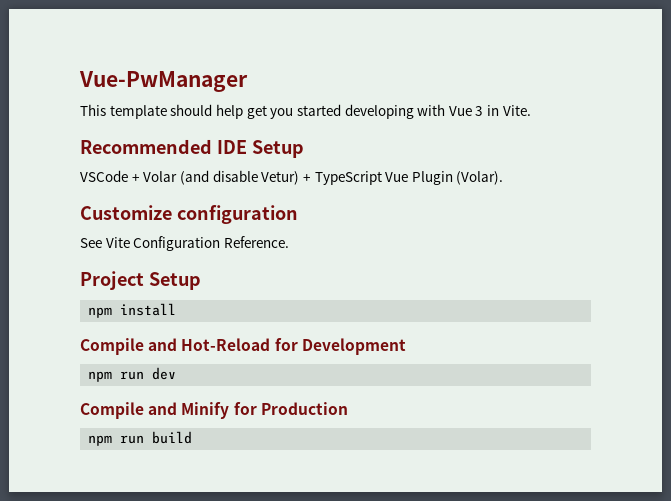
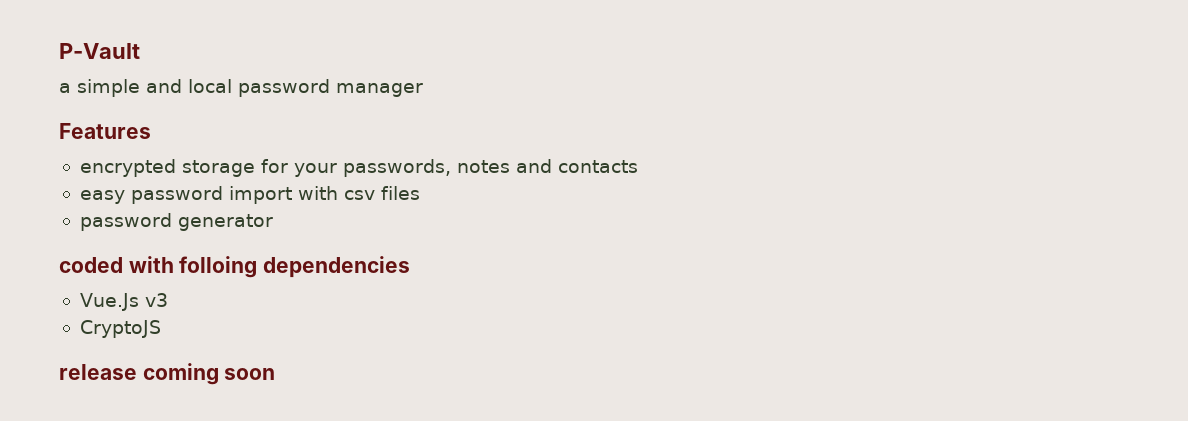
- Vue-PwManager
- This template should help get you started developing with Vue 3 in Vite.
- Recommended IDE Setup
- VSCode + Volar (and disable Vetur) + TypeScript Vue Plugin (Volar).
- Customize configuration
- See Vite Configuration Reference.
- Project Setup
- npm install
- Compile and Hot-Reload for Development
- npm run dev
- Compile and Minify for Production
- npm run build
+ P-Vault
+ a simple and local password manager
+ Features
+ encrypted storage for your passwords, notes and contacts
+ easy password import with csv files
+ password generator
+ coded with folloing dependencies
+ Vue.Js v3
+ CryptoJS
+ release coming soon

